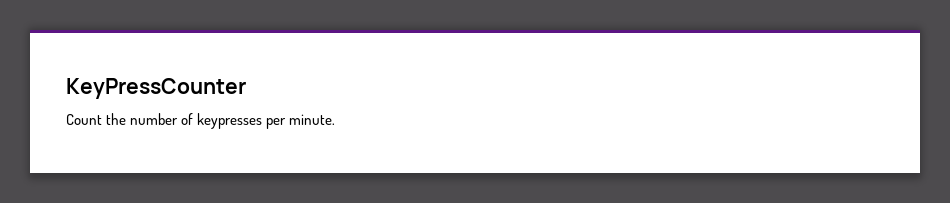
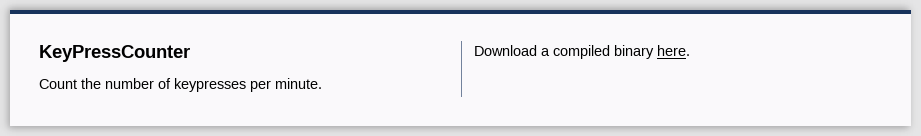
+ Download a compiled binary here.

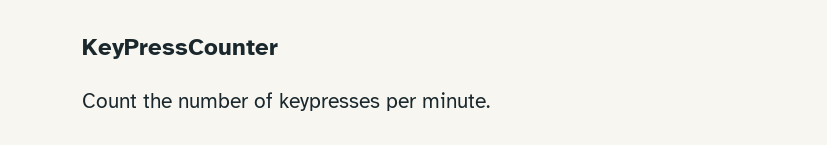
- Download a compiled binary here.

